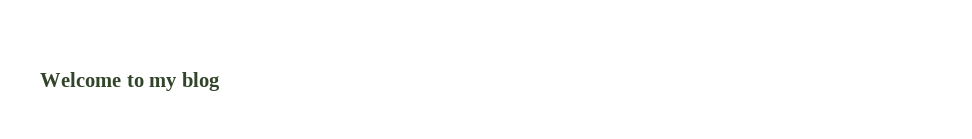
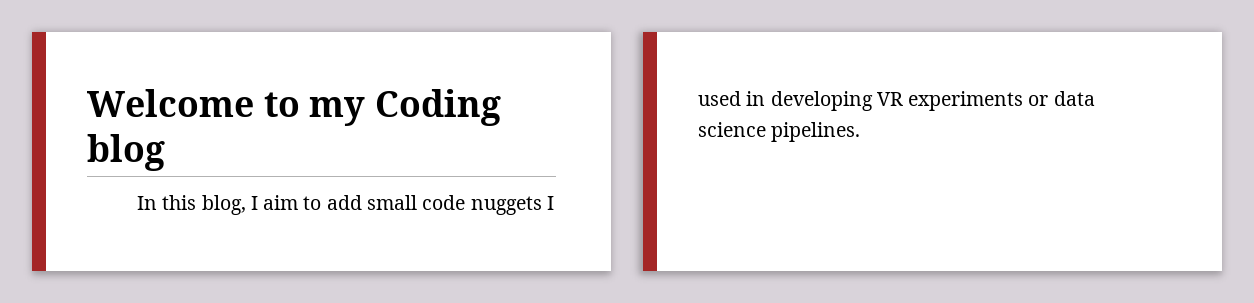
- Welcome to my blog
+ Welcome to my Coding blog
+ In this blog, I aim to add small code nuggets I used in developing VR experiments or data science pipelines.

